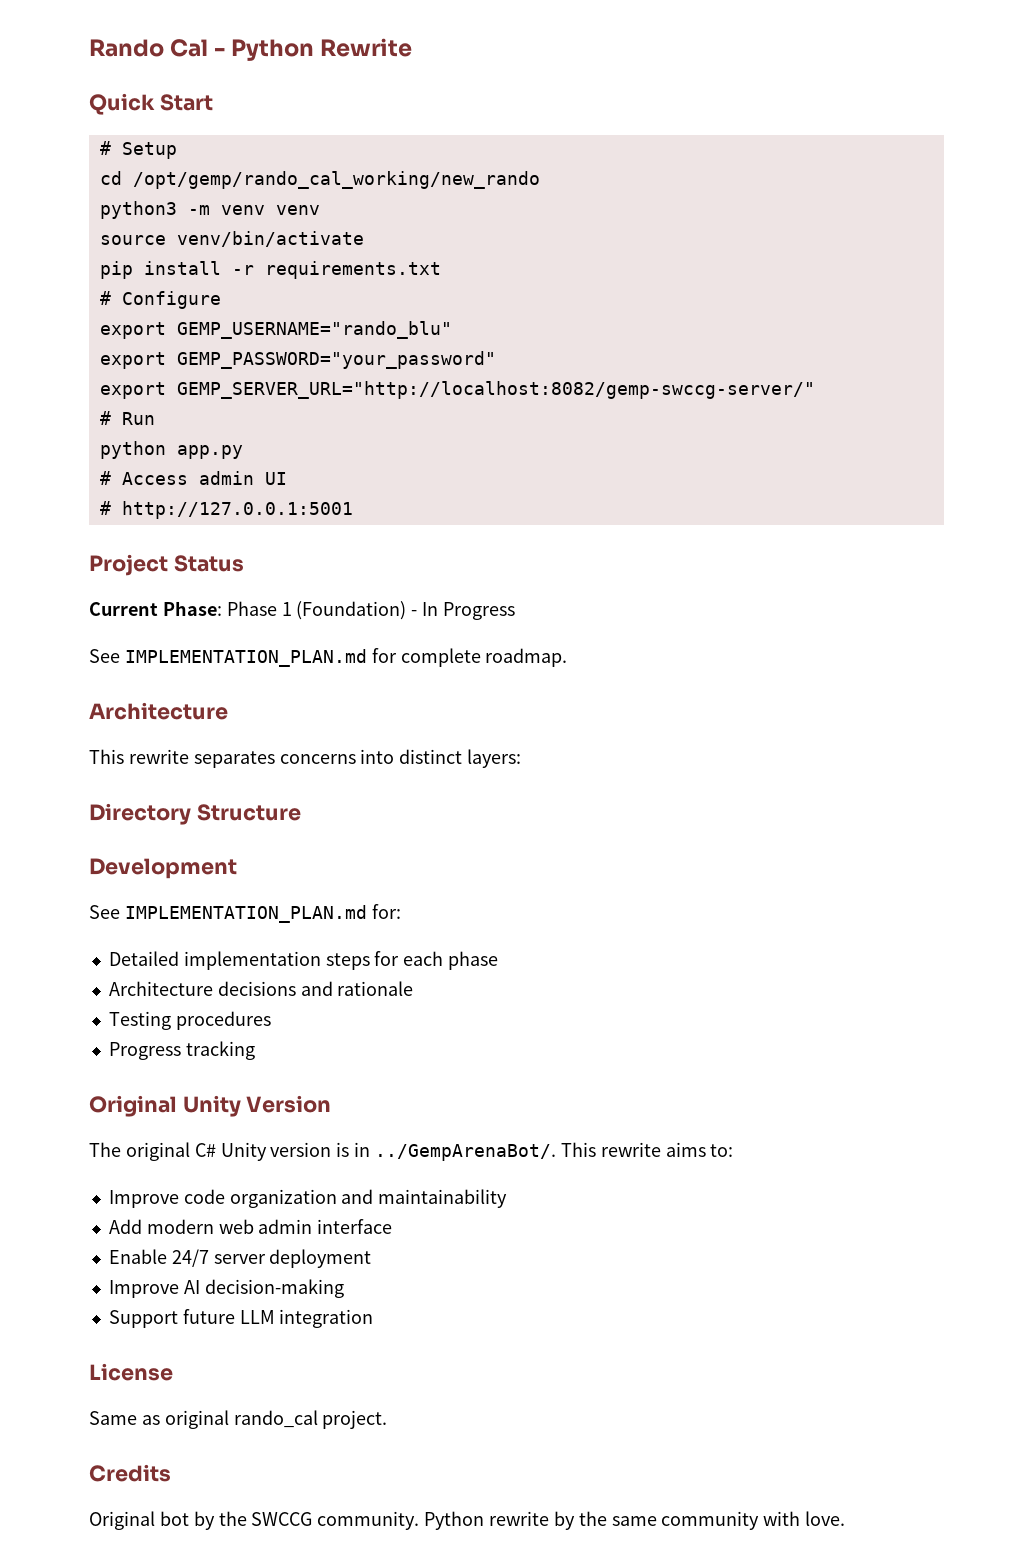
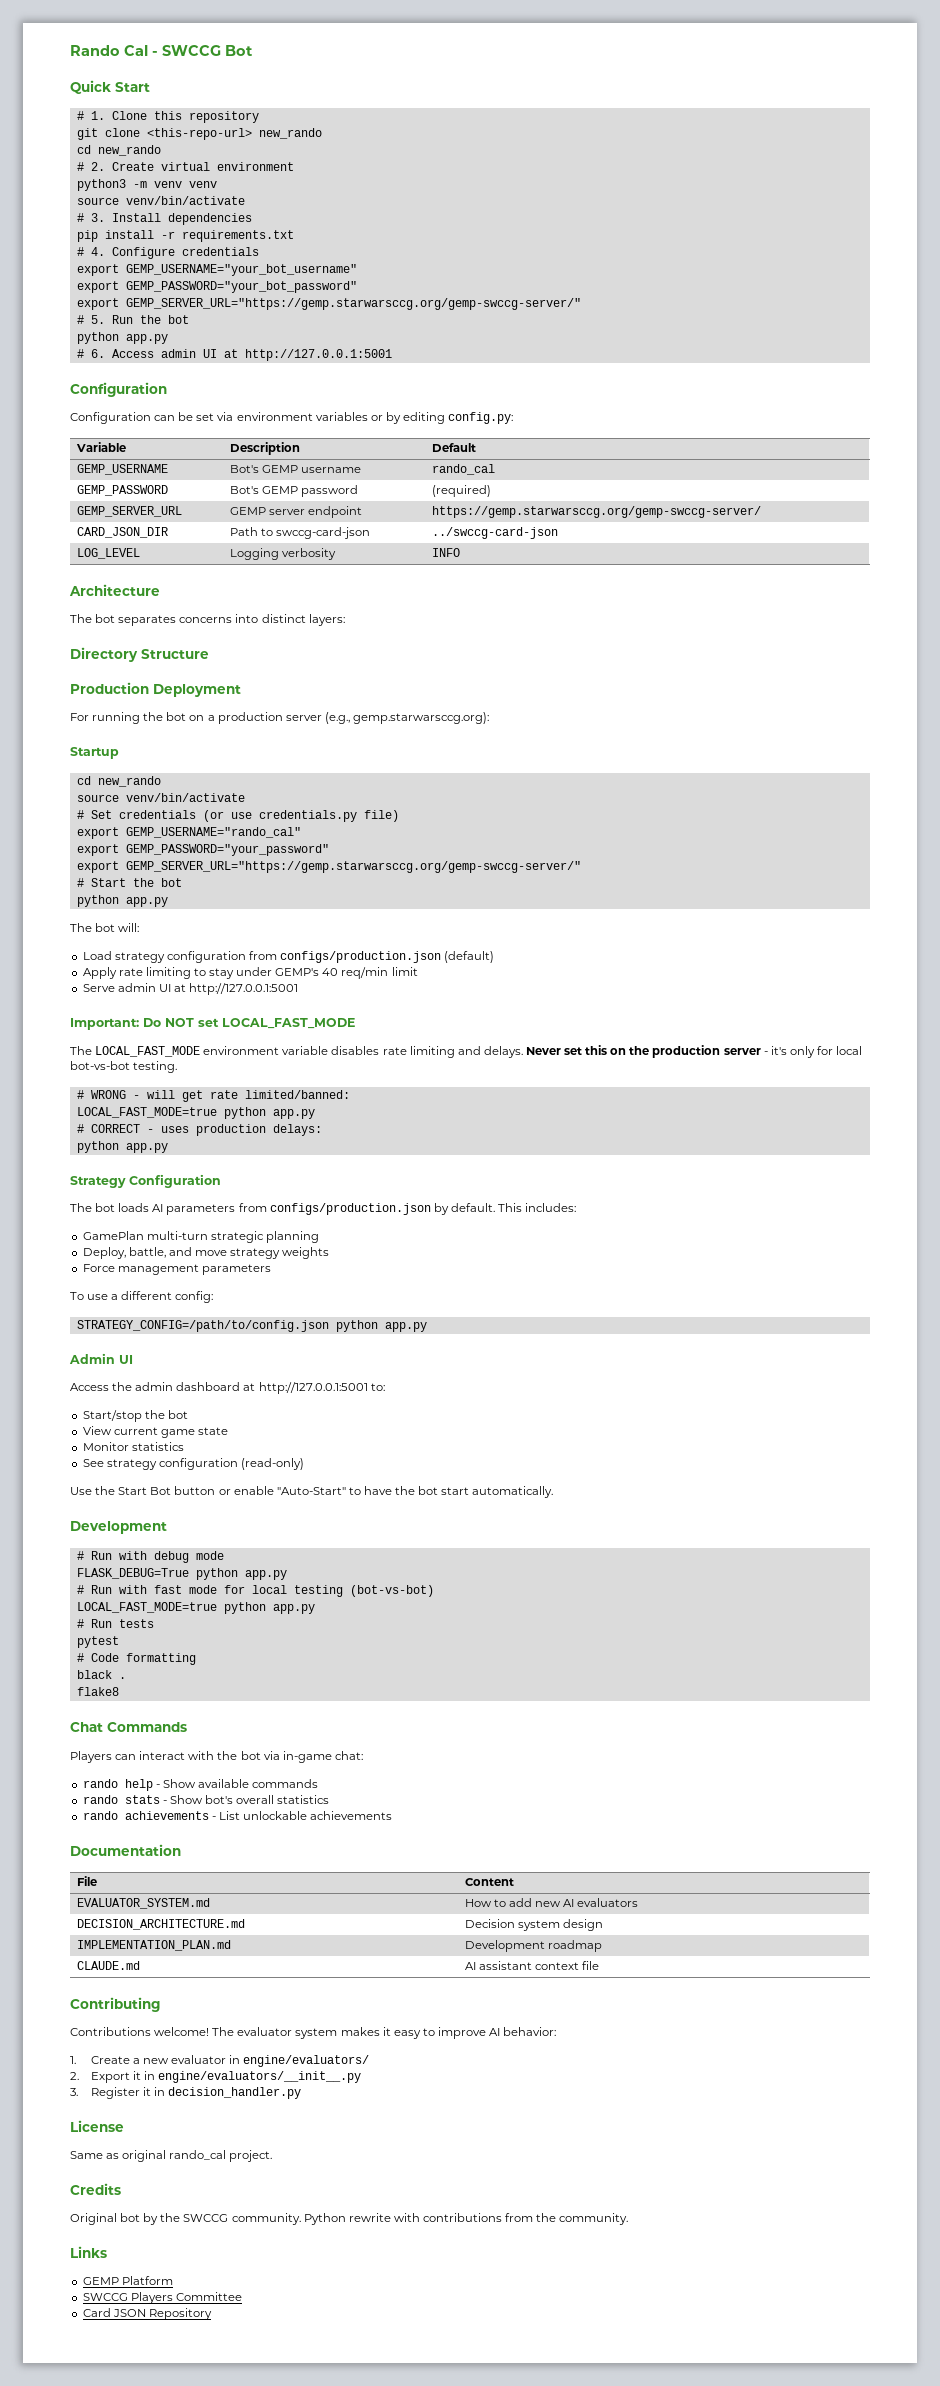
- Rando Cal - Python Rewrite
+ Rando Cal - SWCCG Bot
- # Setup
- cd /opt/gemp/rando_cal_working/new_rando
+ # 1. Clone this repository
+ git clone <this-repo-url> new_rando
+ cd new_rando
+ # 2. Create virtual environment
+ # 3. Install dependencies
- # Configure
- export GEMP_USERNAME="rando_blu"
- export GEMP_PASSWORD="your_password"
- export GEMP_SERVER_URL="http://localhost:8082/gemp-swccg-server/"
- # Run
+ # 4. Configure credentials
+ export GEMP_USERNAME="your_bot_username"
+ export GEMP_PASSWORD="your_bot_password"
+ export GEMP_SERVER_URL="https://gemp.starwarsccg.org/gemp-swccg-server/"
+ # 5. Run the bot
  python app.py
- # Access admin UI
- # http://127.0.0.1:5001
- Project Status
- Current Phase: Phase 1 (Foundation) - In Progress
- See IMPLEMENTATION_PLAN.md for complete roadmap.
+ # 6. Access admin UI at http://127.0.0.1:5001
+ Configuration
+ Configuration can be set via environment variables or by editing config.py:
+ Variable | Description | Default
+ GEMP_USERNAME | Bot's GEMP username | rando_cal
+ GEMP_PASSWORD | Bot's GEMP password | (required)
+ GEMP_SERVER_URL | GEMP server endpoint | https://gemp.starwarsccg.org/gemp-swccg-server/
+ CARD_JSON_DIR | Path to swccg-card-json | ../swccg-card-json
+ LOG_LEVEL | Logging verbosity | INFO
- This rewrite separates concerns into distinct layers:
+ The bot separates concerns into distinct layers:
+ Production Deployment
+ For running the bot on a production server (e.g., gemp.starwarsccg.org):
+ Startup
+ cd new_rando
+ source venv/bin/activate
+ # Set credentials (or use credentials.py file)
+ export GEMP_USERNAME="rando_cal"
+ export GEMP_PASSWORD="your_password"
+ export GEMP_SERVER_URL="https://gemp.starwarsccg.org/gemp-swccg-server/"
+ # Start the bot
+ python app.py
+ The bot will:
+ Load strategy configuration from configs/production.json (default)
+ Apply rate limiting to stay under GEMP's 40 req/min limit
+ Serve admin UI at http://127.0.0.1:5001
+ Important: Do NOT set LOCAL_FAST_MODE
+ The LOCAL_FAST_MODE environment variable disables rate limiting and delays. Never set this on the production server - it's only for local bot-vs-bot testing.
+ # WRONG - will get rate limited/banned:
+ LOCAL_FAST_MODE=true python app.py
+ # CORRECT - uses production delays:
+ python app.py
+ Strategy Configuration
+ The bot loads AI parameters from configs/production.json by default. This includes:
+ GamePlan multi-turn strategic planning
+ Deploy, battle, and move strategy weights
+ Force management parameters
+ To use a different config:
+ STRATEGY_CONFIG=/path/to/config.json python app.py
+ Admin UI
+ Access the admin dashboard at http://127.0.0.1:5001 to:
+ Start/stop the bot
+ View current game state
+ Monitor statistics
+ See strategy configuration (read-only)
+ Use the Start Bot button or enable "Auto-Start" to have the bot start automatically.
  Development
- See IMPLEMENTATION_PLAN.md for:
- Detailed implementation steps for each phase
- Architecture decisions and rationale
- Testing procedures
- Progress tracking
- Original Unity Version
- The original C# Unity version is in ../GempArenaBot/. This rewrite aims to:
- Improve code organization and maintainability
- Add modern web admin interface
- Enable 24/7 server deployment
- Improve AI decision-making
- Support future LLM integration
+ # Run with debug mode
+ FLASK_DEBUG=True python app.py
+ # Run with fast mode for local testing (bot-vs-bot)
+ LOCAL_FAST_MODE=true python app.py
+ # Run tests
+ pytest
+ # Code formatting
+ black .
+ flake8
+ Chat Commands
+ Players can interact with the bot via in-game chat:
+ rando help - Show available commands
+ rando stats - Show bot's overall statistics
+ rando achievements - List unlockable achievements
+ Documentation
+ File | Content
+ EVALUATOR_SYSTEM.md | How to add new AI evaluators
+ DECISION_ARCHITECTURE.md | Decision system design
+ IMPLEMENTATION_PLAN.md | Development roadmap
+ CLAUDE.md | AI assistant context file
+ Contributing
+ Contributions welcome! The evaluator system makes it easy to improve AI behavior:
+ 1. Create a new evaluator in engine/evaluators/
+ 2. Export it in engine/evaluators/__init__.py
+ 3. Register it in decision_handler.py
- Python rewrite by the same community with love.
+ Python rewrite with contributions from the community.
+ Links
+ GEMP Platform
+ SWCCG Players Committee
+ Card JSON Repository

